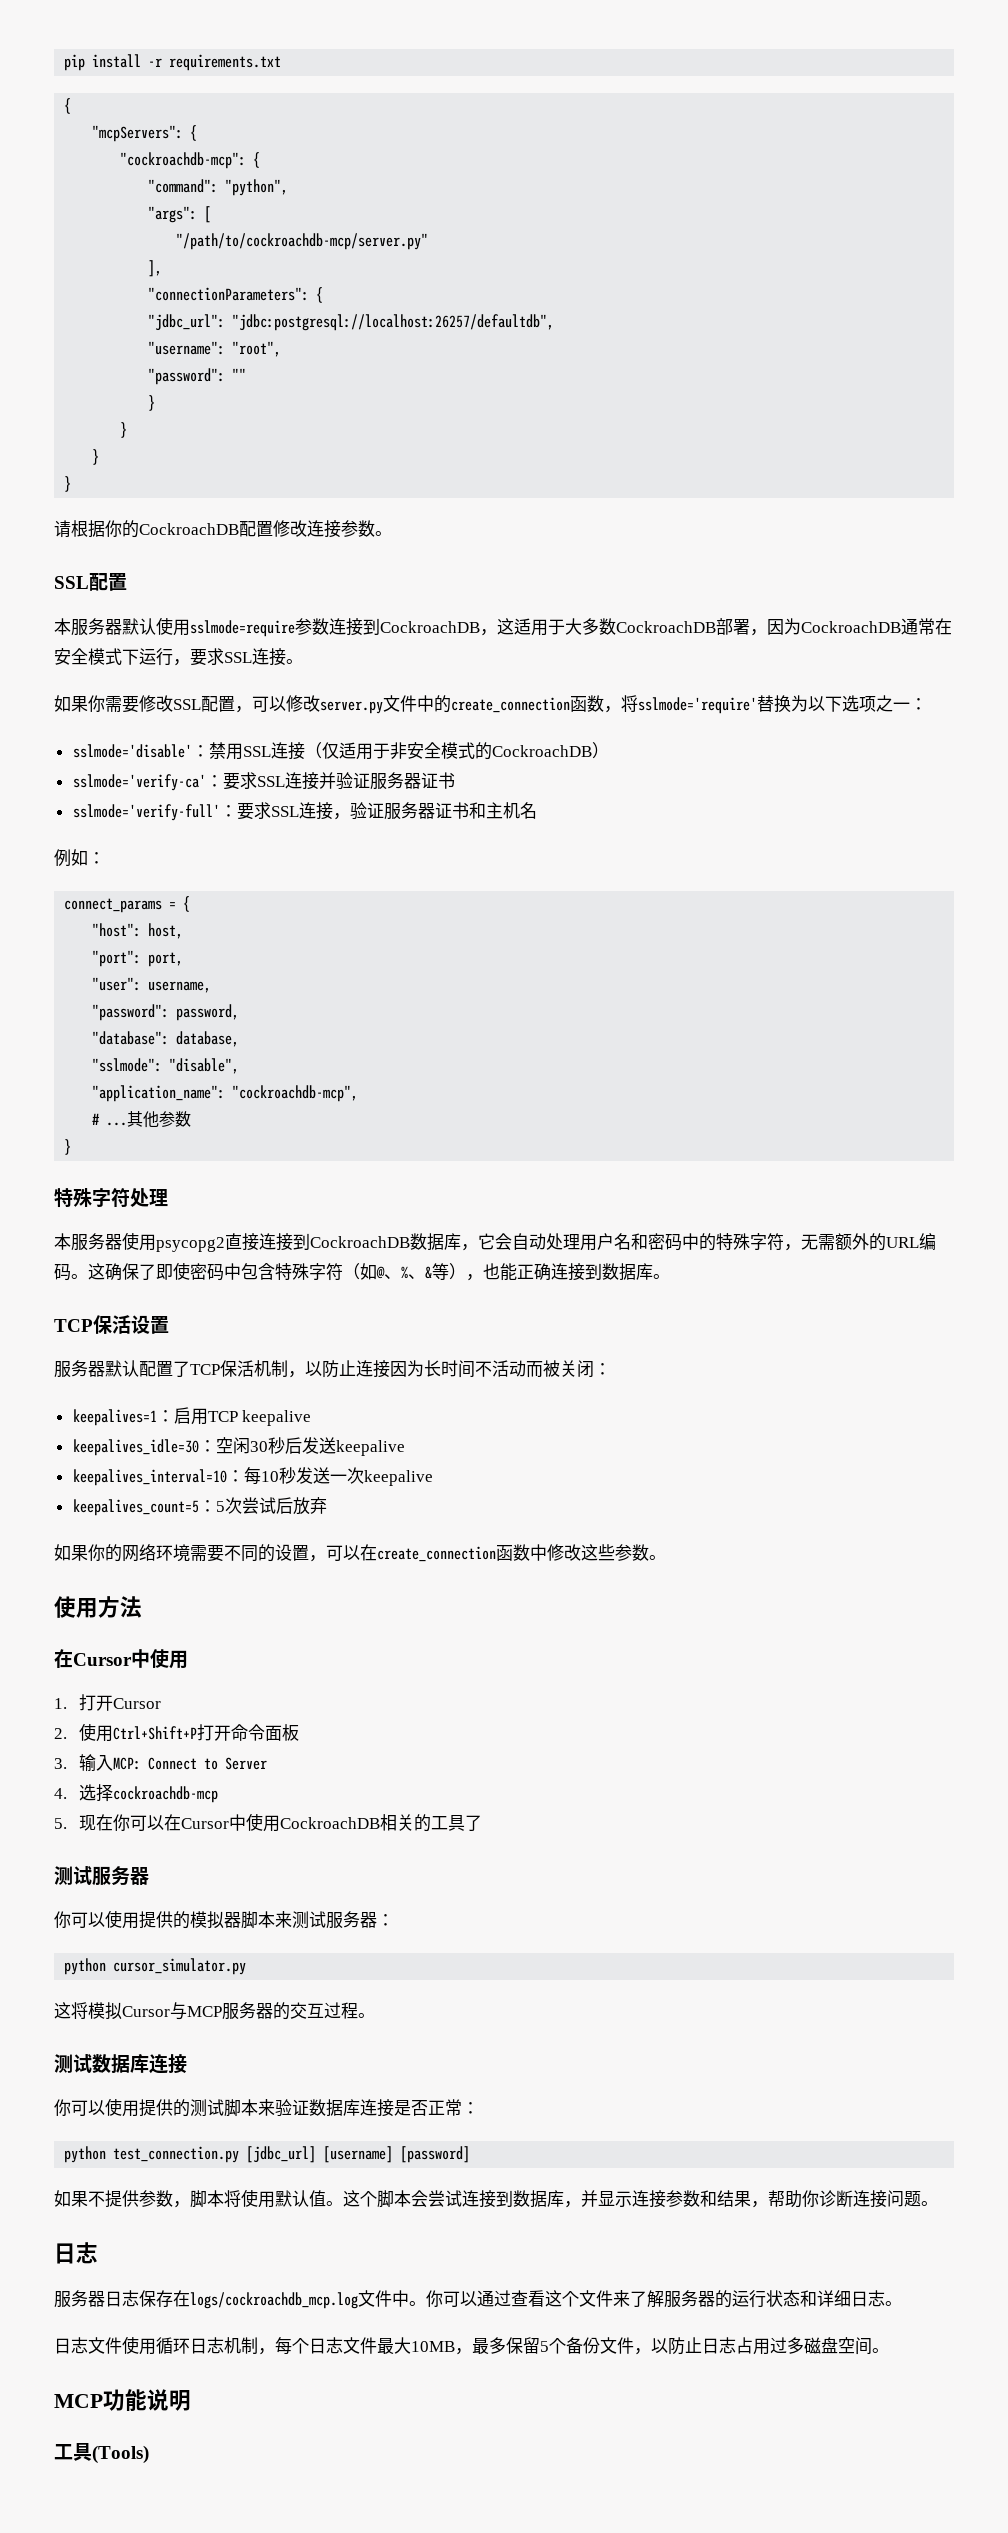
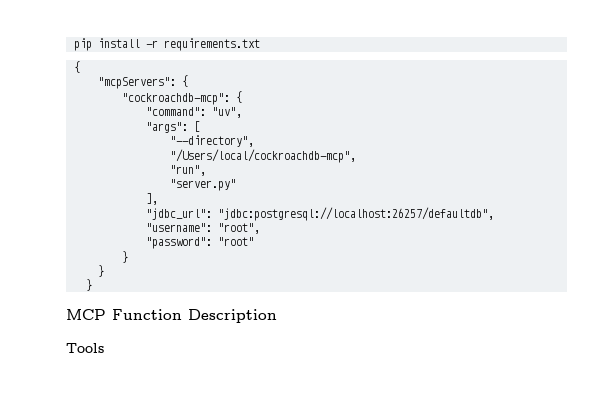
- "command": "python",
+ "command": "uv",
- "/path/to/cockroachdb-mcp/server.py"
+ "--directory",
+ "/Users/local/cockroachdb-mcp",
+ "run",
+ "server.py"
- "connectionParameters": {
- "password": ""
+ "password": "root"
  }
  }
  }
- }
- 请根据你的CockroachDB配置修改连接参数。
- SSL配置
- 本服务器默认使用sslmode=require参数连接到CockroachDB，这适用于大多数CockroachDB部署，因为CockroachDB通常在安全模式下运行，要求SSL连接。
- 如果你需要修改SSL配置，可以修改server.py文件中的create_connection函数，将sslmode='require'替换为以下选项之一：
- sslmode='disable'：禁用SSL连接（仅适用于非安全模式的CockroachDB）
- sslmode='verify-ca'：要求SSL连接并验证服务器证书
- sslmode='verify-full'：要求SSL连接，验证服务器证书和主机名
- 例如：
- connect_params = {
- "host": host,
- "port": port,
- "user": username,
- "password": password,
- "database": database,
- "sslmode": "disable",
- "application_name": "cockroachdb-mcp",
- # ...其他参数
- }
- 特殊字符处理
- 本服务器使用psycopg2直接连接到CockroachDB数据库，它会自动处理用户名和密码中的特殊字符，无需额外的URL编码。这确保了即使密码中包含特殊字符（如@、%、&等），也能正确连接到数据库。
- TCP保活设置
- 服务器默认配置了TCP保活机制，以防止连接因为长时间不活动而被关闭：
- keepalives=1：启用TCP keepalive
- keepalives_idle=30：空闲30秒后发送keepalive
- keepalives_interval=10：每10秒发送一次keepalive
- keepalives_count=5：5次尝试后放弃
- 如果你的网络环境需要不同的设置，可以在create_connection函数中修改这些参数。
- 使用方法
- 在Cursor中使用
- 1.打开Cursor
- 2.使用Ctrl+Shift+P打开命令面板
- 3.输入MCP: Connect to Server
- 4.选择cockroachdb-mcp
- 5.现在你可以在Cursor中使用CockroachDB相关的工具了
- 测试服务器
- 你可以使用提供的模拟器脚本来测试服务器：
- python cursor_simulator.py
- 这将模拟Cursor与MCP服务器的交互过程。
- 测试数据库连接
- 你可以使用提供的测试脚本来验证数据库连接是否正常：
- python test_connection.py [jdbc_url] [username] [password]
- 如果不提供参数，脚本将使用默认值。这个脚本会尝试连接到数据库，并显示连接参数和结果，帮助你诊断连接问题。
- 日志
- 服务器日志保存在logs/cockroachdb_mcp.log文件中。你可以通过查看这个文件来了解服务器的运行状态和详细日志。
- 日志文件使用循环日志机制，每个日志文件最大10MB，最多保留5个备份文件，以防止日志占用过多磁盘空间。
- MCP功能说明
- 工具(Tools)
+ MCP Function Description
+ Tools

